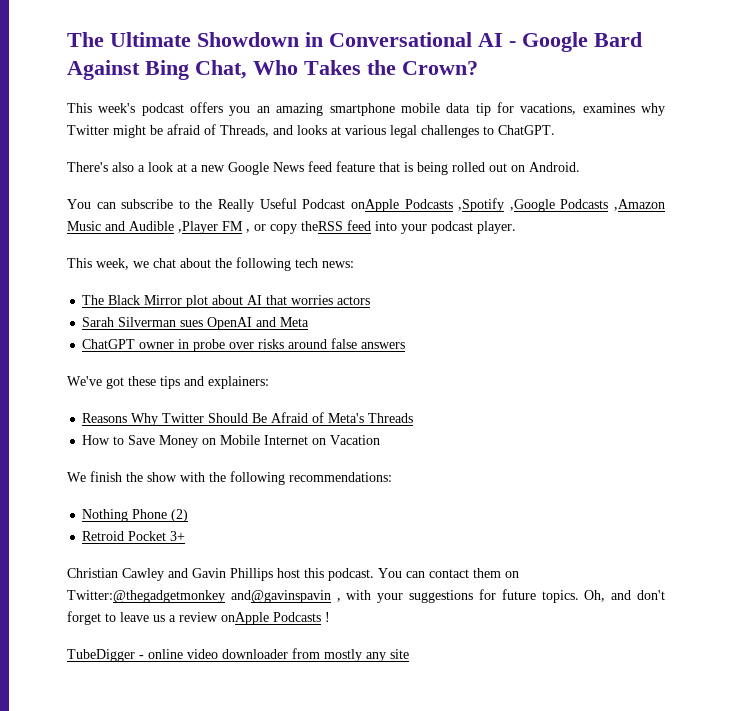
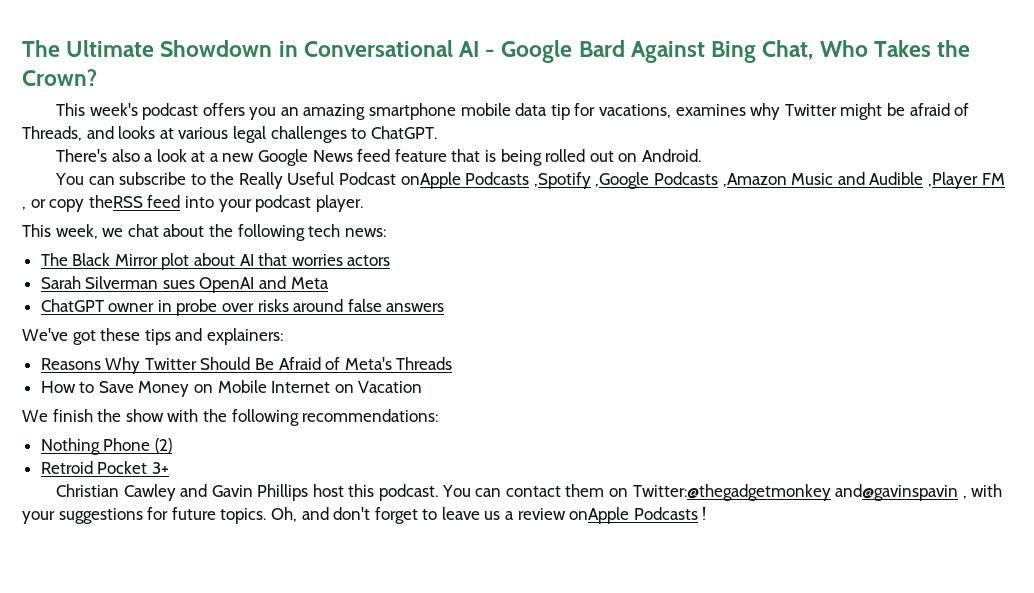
- TubeDigger - online video downloader from mostly any site

